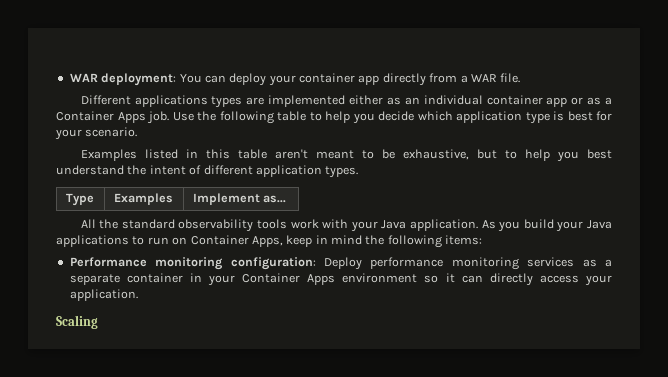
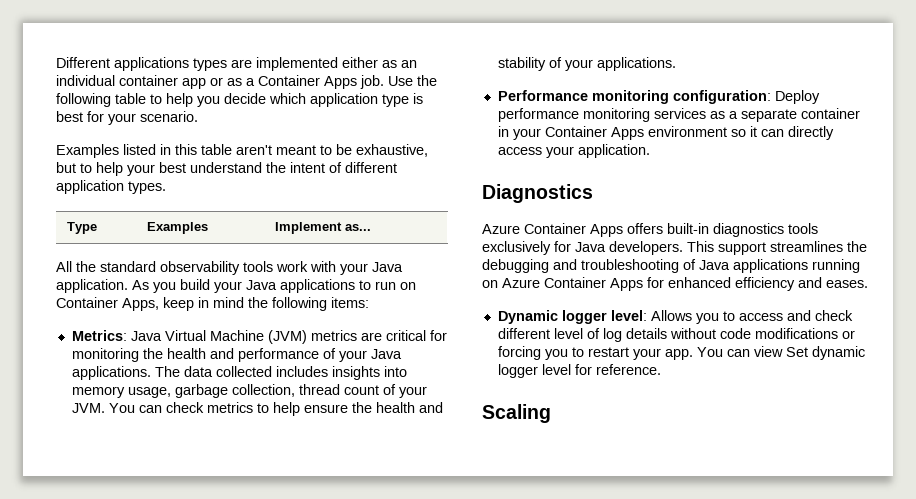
- WAR deployment: You can deploy your container app directly from a WAR file.
- Examples listed in this table aren't meant to be exhaustive, but to help you best understand the intent of different application types.
+ Examples listed in this table aren't meant to be exhaustive, but to help your best understand the intent of different application types.
+ Metrics: Java Virtual Machine (JVM) metrics are critical for monitoring the health and performance of your Java applications. The data collected includes insights into memory usage, garbage collection, thread count of your JVM. You can check metrics to help ensure the health and stability of your applications.
+ Diagnostics
+ Azure Container Apps offers built-in diagnostics tools exclusively for Java developers. This support streamlines the debugging and troubleshooting of Java applications running on Azure Container Apps for enhanced efficiency and eases.
+ Dynamic logger level: Allows you to access and check different level of log details without code modifications or forcing you to restart your app. You can view Set dynamic logger level for reference.

